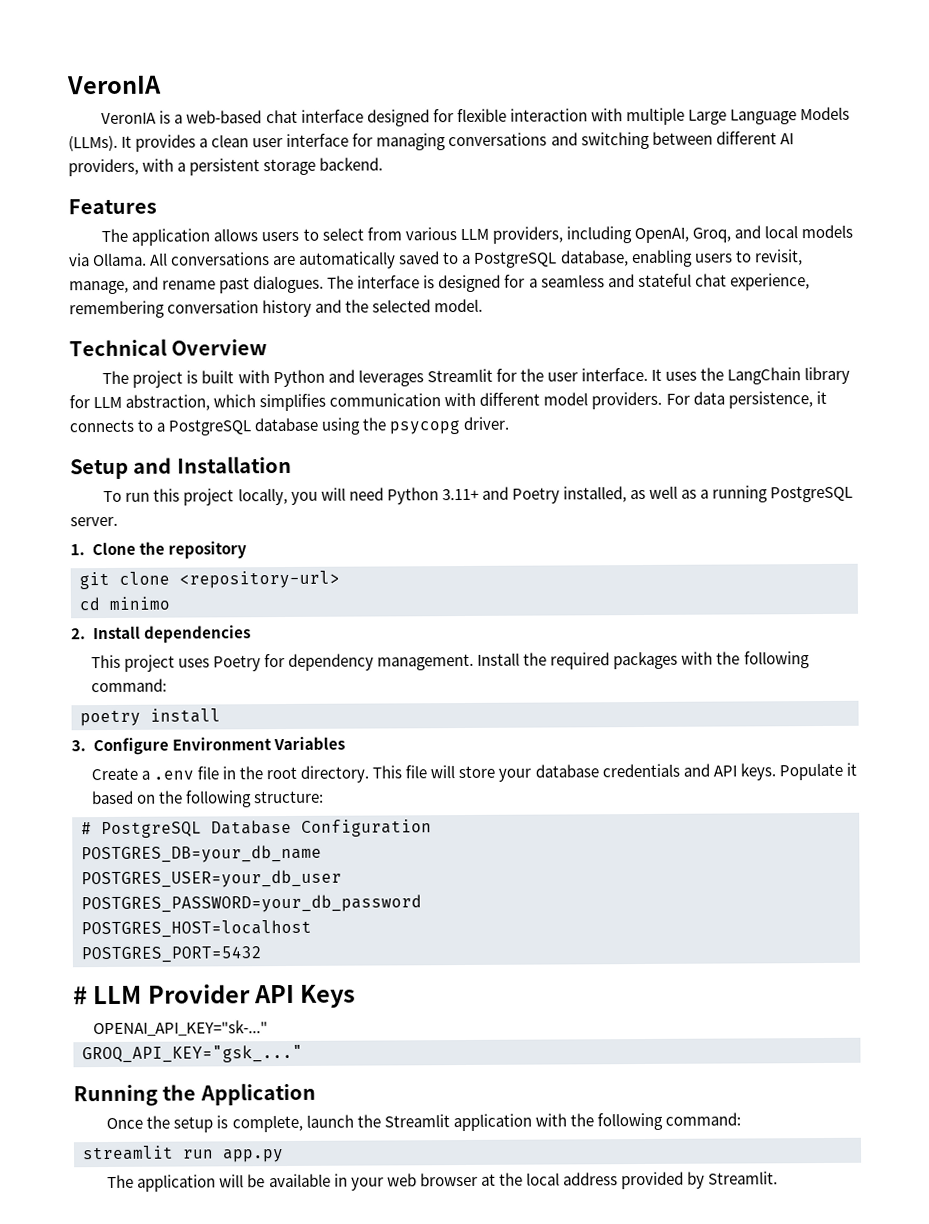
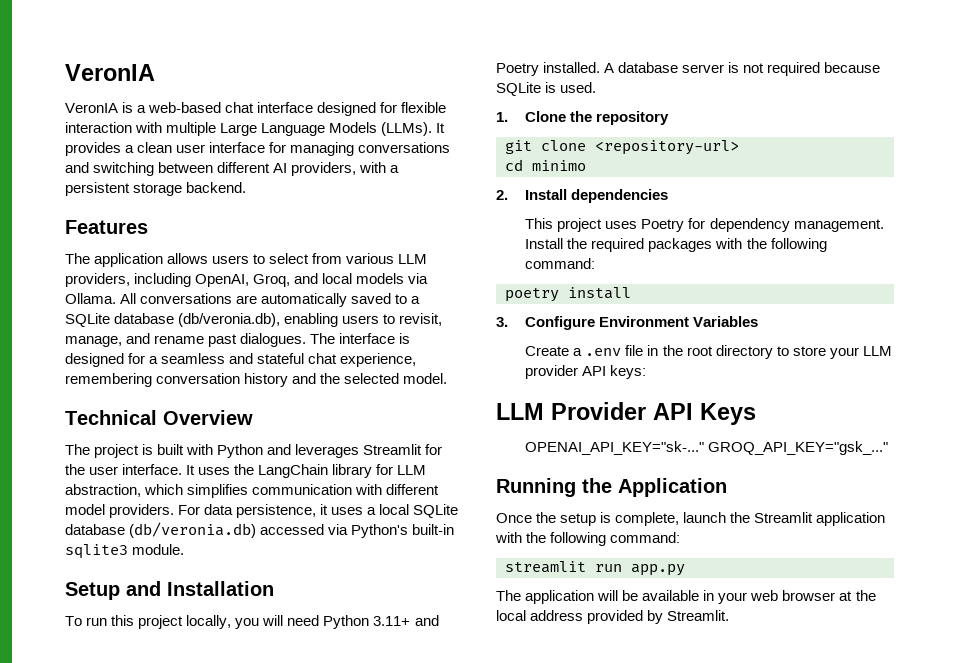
- All conversations are automatically saved to a PostgreSQL database, enabling users to revisit, manage, and rename past dialogues.
+ All conversations are automatically saved to a SQLite database (db/veronia.db), enabling users to revisit, manage, and rename past dialogues.
- For data persistence, it connects to a PostgreSQL database using the psycopg driver.
+ For data persistence, it uses a local SQLite database (db/veronia.db) accessed via Python's built-in sqlite3 module.
- To run this project locally, you will need Python 3.11+ and Poetry installed, as well as a running PostgreSQL server.
+ To run this project locally, you will need Python 3.11+ and Poetry installed. A database server is not required because SQLite is used.
- Create a .env file in the root directory. This file will store your database credentials and API keys. Populate it based on the following structure:
- # PostgreSQL Database Configuration
- POSTGRES_DB=your_db_name
- POSTGRES_USER=your_db_user
- POSTGRES_PASSWORD=your_db_password
- POSTGRES_HOST=localhost
- POSTGRES_PORT=5432
- # LLM Provider API Keys
+ Create a .env file in the root directory to store your LLM provider API keys:
+ LLM Provider API Keys
- OPENAI_API_KEY="sk-..."
- GROQ_API_KEY="gsk_..."
+ OPENAI_API_KEY="sk-..." GROQ_API_KEY="gsk_..."

